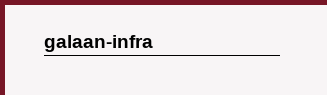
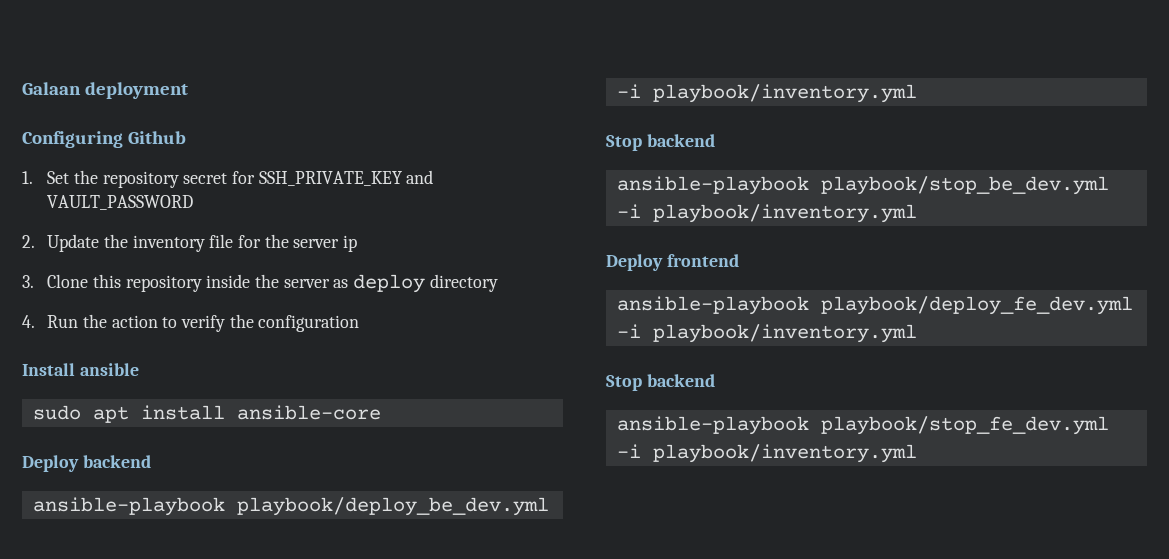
- galaan-infra
+ Galaan deployment
+ Configuring Github
+ 1. Set the repository secret for SSH_PRIVATE_KEY and VAULT_PASSWORD
+ 2. Update the inventory file for the server ip
+ 3. Clone this repository inside the server as deploy directory
+ 4. Run the action to verify the configuration
+ Install ansible
+ sudo apt install ansible-core
+ Deploy backend
+ ansible-playbook playbook/deploy_be_dev.yml -i playbook/inventory.yml
+ Stop backend
+ ansible-playbook playbook/stop_be_dev.yml -i playbook/inventory.yml
+ Deploy frontend
+ ansible-playbook playbook/deploy_fe_dev.yml -i playbook/inventory.yml
+ Stop backend
+ ansible-playbook playbook/stop_fe_dev.yml -i playbook/inventory.yml

